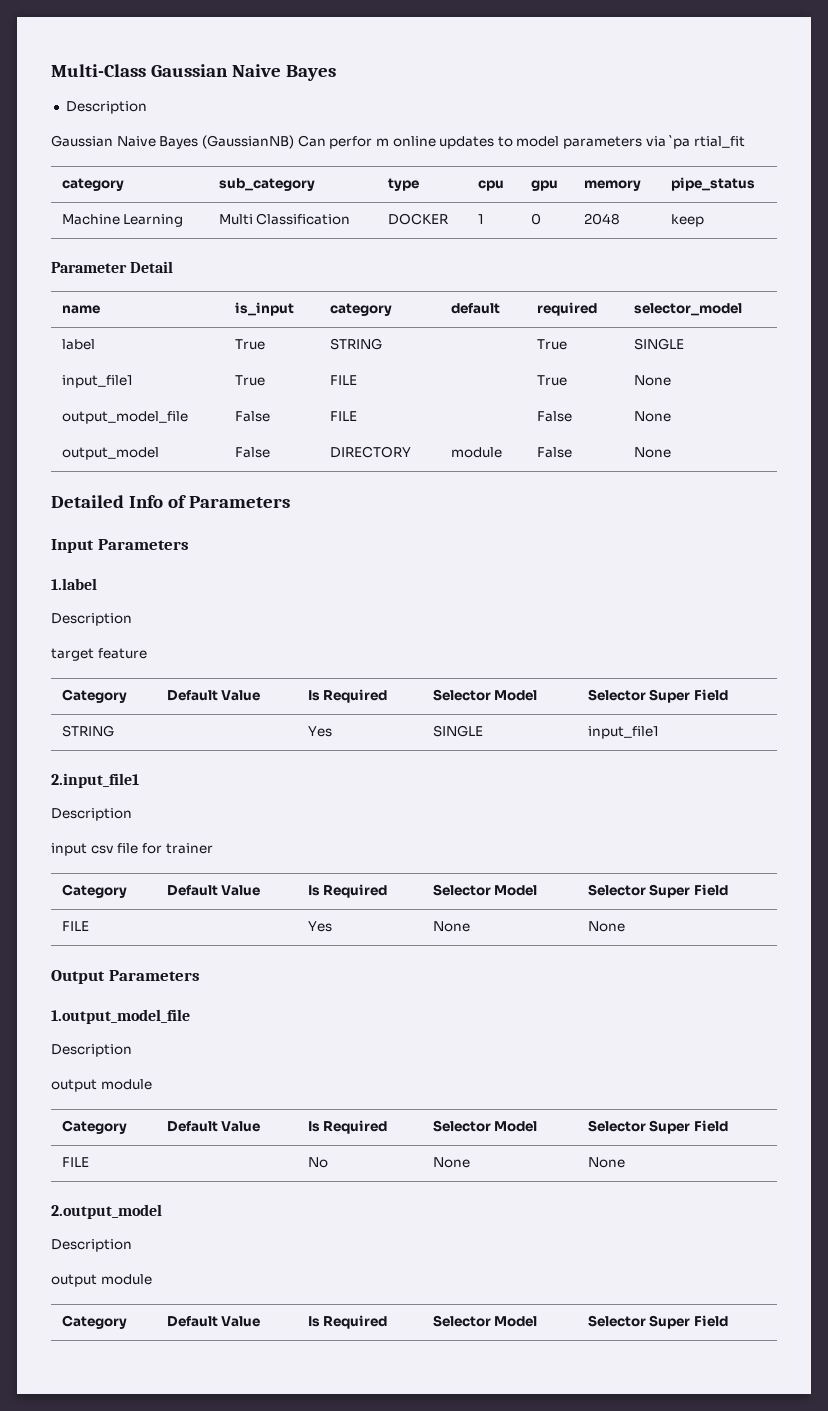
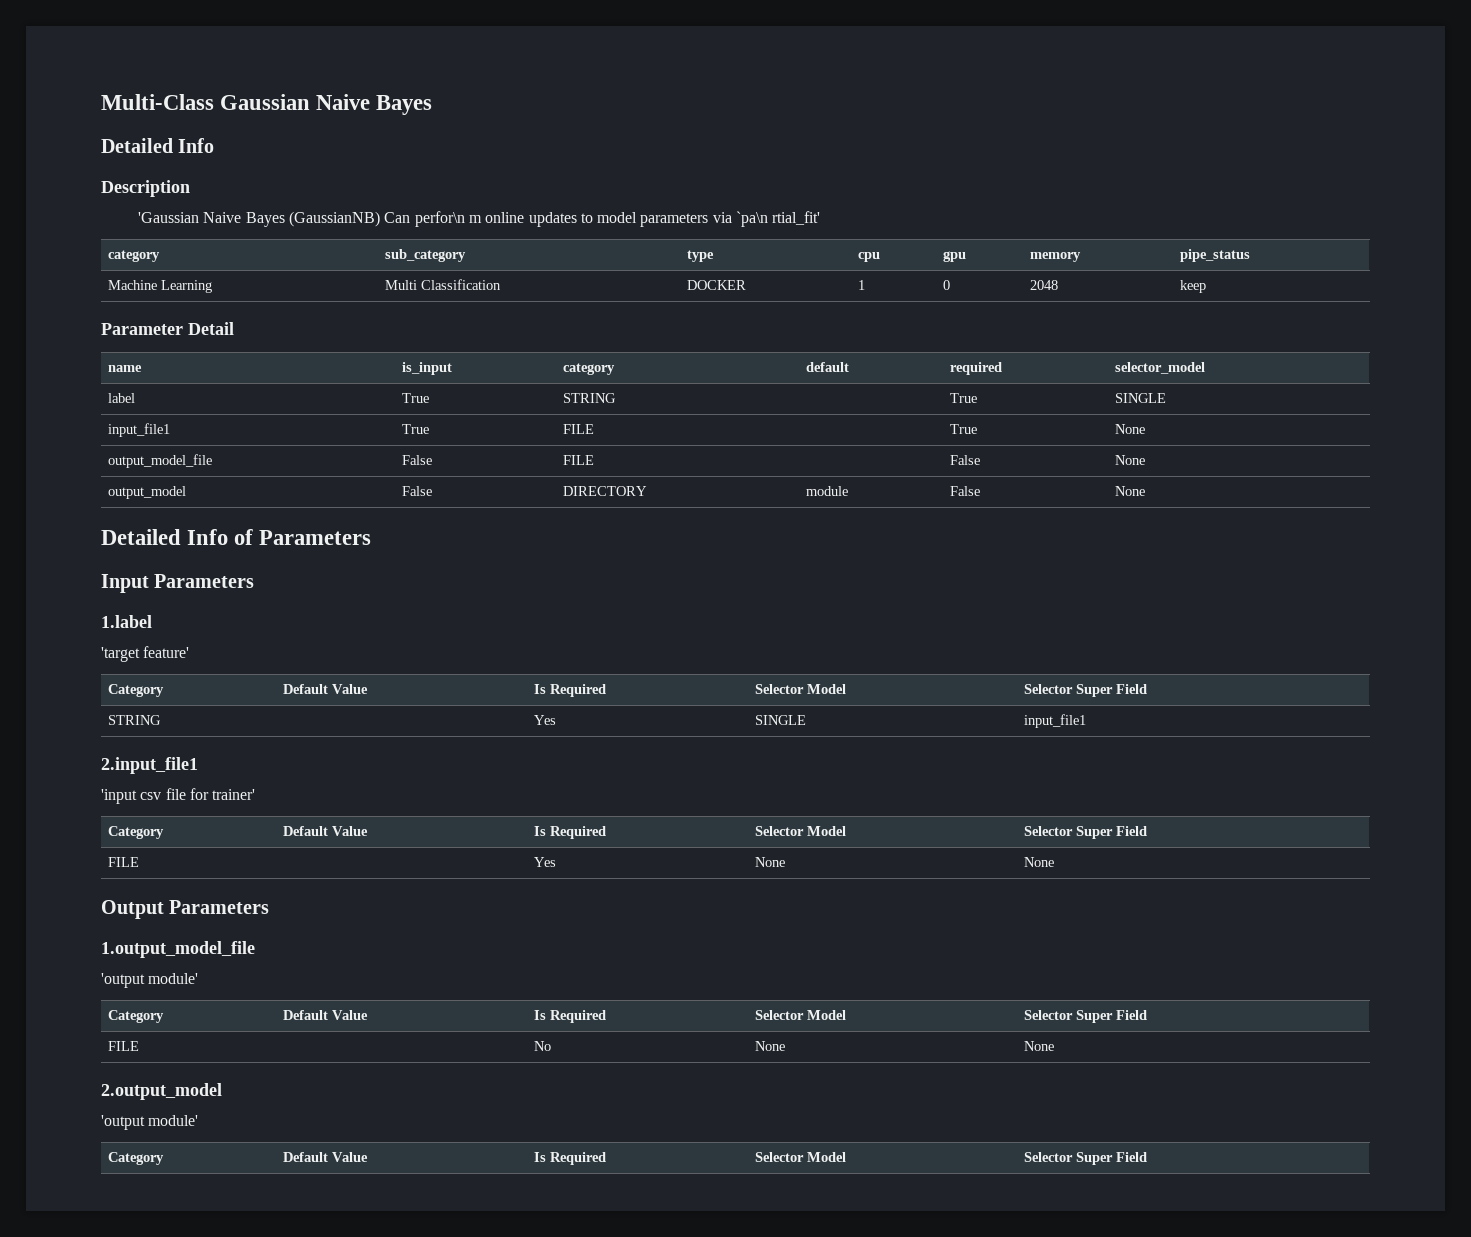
  Multi-Class Gaussian Naive Bayes
+ Detailed Info
  Description
- Gaussian Naive Bayes (GaussianNB) Can perfor m online updates to model parameters via `pa rtial_fit
+ 'Gaussian Naive Bayes (GaussianNB) Can perfor\n m online updates to model parameters via `pa\n rtial_fit'
  1.label
- Description
- target feature
+ 'target feature'
  2.input_file1
- Description
- input csv file for trainer
+ 'input csv file for trainer'
  1.output_model_file
- Description
- output module
+ 'output module'
  2.output_model
- Description
- output module
+ 'output module'

